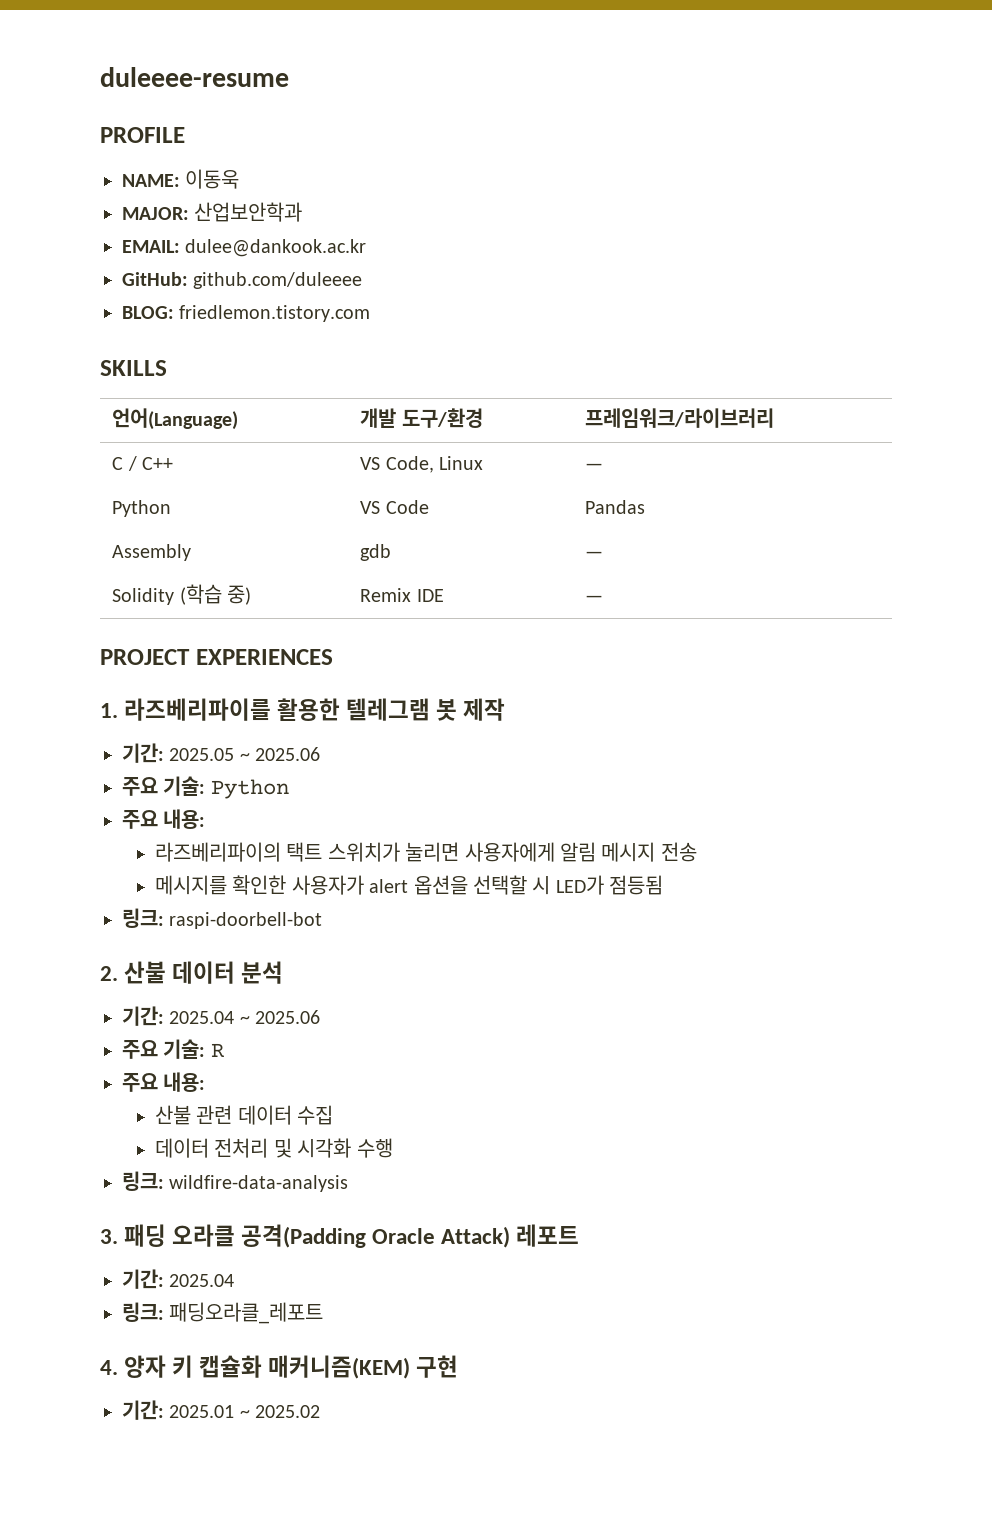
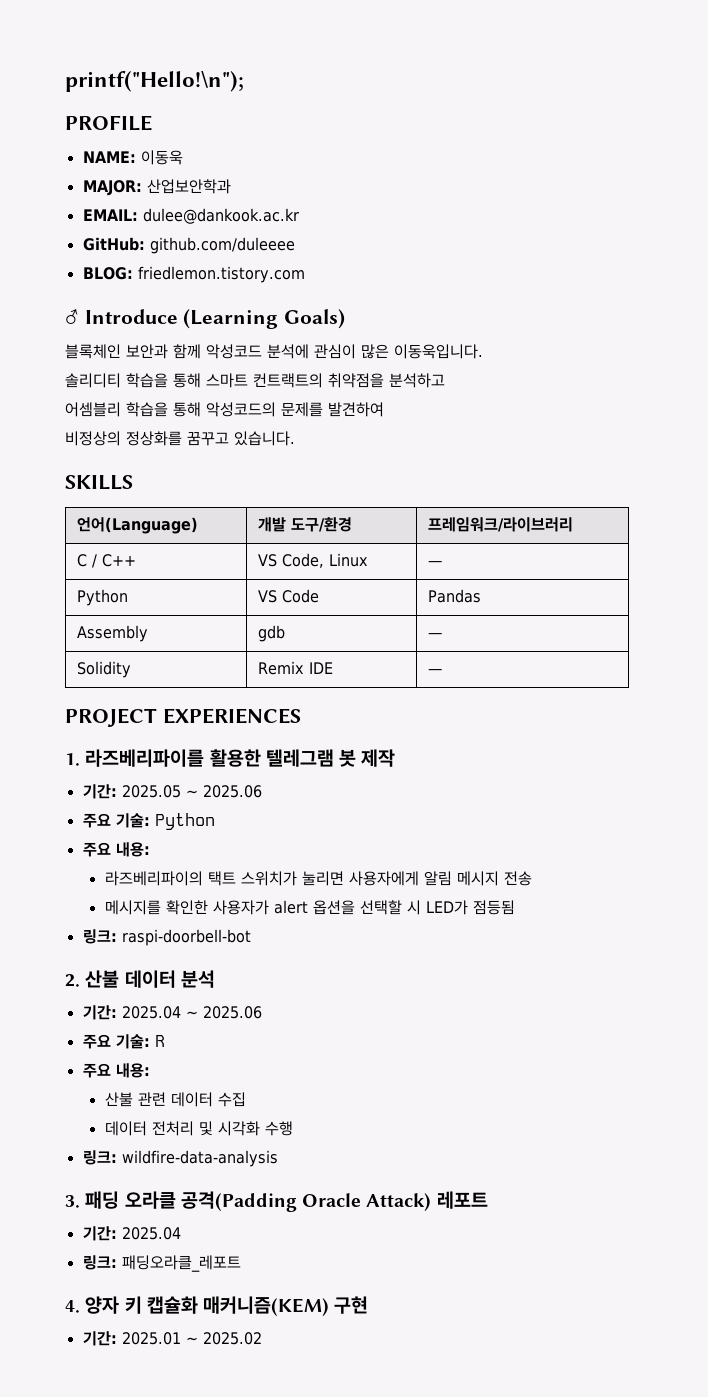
- duleeee-resume
+ printf("Hello!\n");
+ ♂ Introduce (Learning Goals)
+ 블록체인 보안과 함께 악성코드 분석에 관심이 많은 이동욱입니다.
+ 솔리디티 학습을 통해 스마트 컨트랙트의 취약점을 분석하고
+ 어셈블리 학습을 통해 악성코드의 문제를 발견하여
+ 비정상의 정상화를 꿈꾸고 있습니다.
- Solidity (학습 중) | Remix IDE | —
+ Solidity | Remix IDE | —

